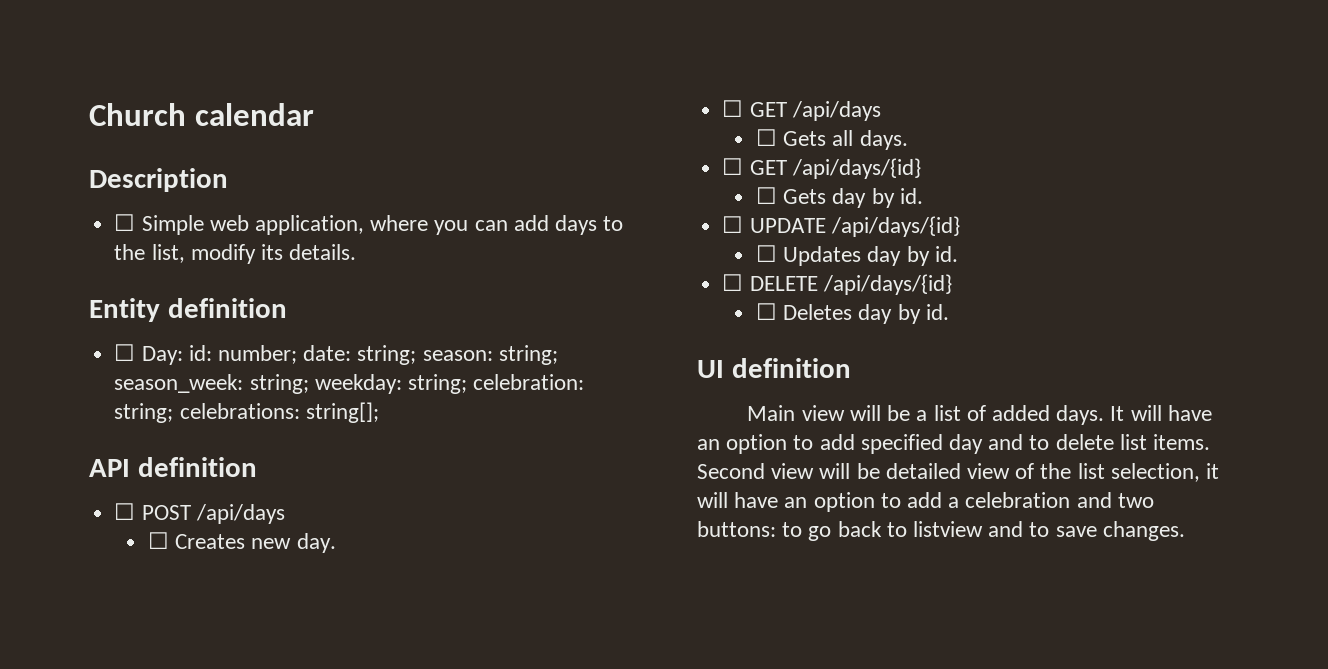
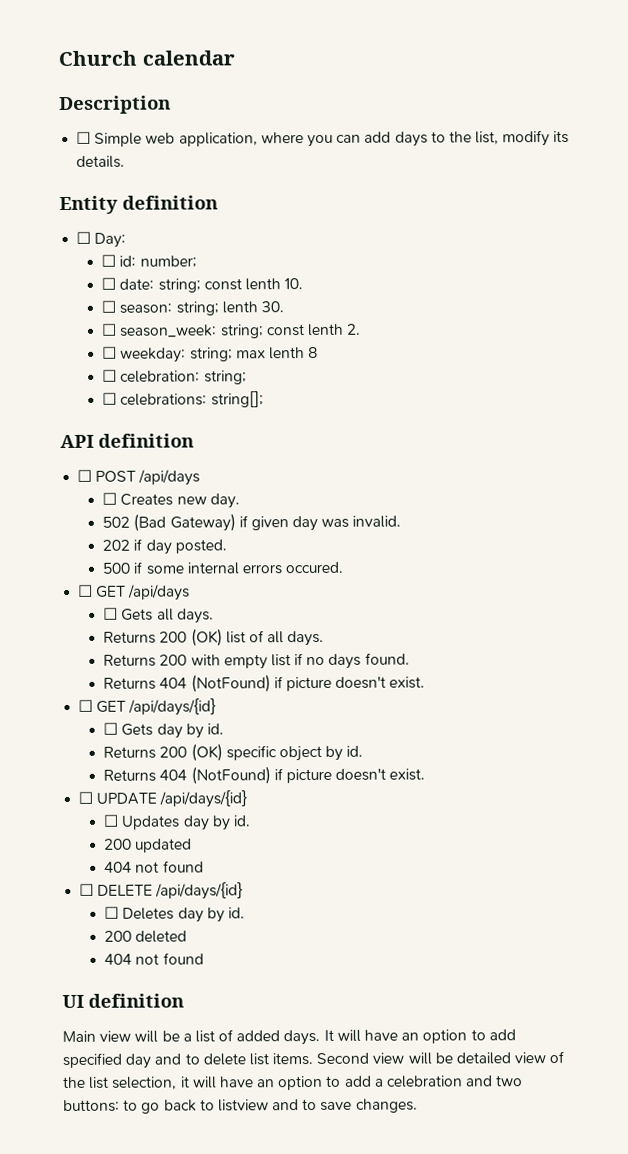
- ☐ Day: id: number; date: string; season: string; season_week: string; weekday: string; celebration: string; celebrations: string[];
+ ☐ Day:
+ ☐ id: number;
+ ☐ date: string; const lenth 10.
+ ☐ season: string; lenth 30.
+ ☐ season_week: string; const lenth 2.
+ ☐ weekday: string; max lenth 8
+ ☐ celebration: string;
+ ☐ celebrations: string[];
+ 502 (Bad Gateway) if given day was invalid.
+ 202 if day posted.
+ 500 if some internal errors occured.
+ Returns 200 (OK) list of all days.
+ Returns 200 with empty list if no days found.
+ Returns 404 (NotFound) if picture doesn't exist.
+ Returns 200 (OK) specific object by id.
+ Returns 404 (NotFound) if picture doesn't exist.
+ 200 updated
+ 404 not found
+ 200 deleted
+ 404 not found

